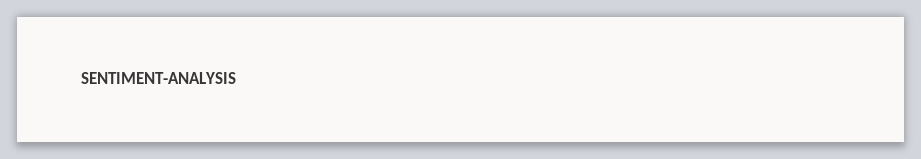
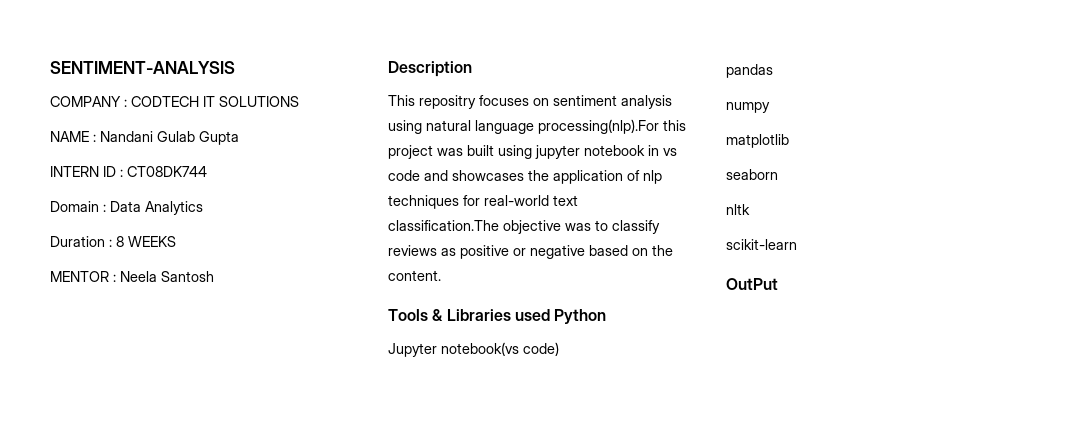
+ COMPANY : CODTECH IT SOLUTIONS
+ NAME : Nandani Gulab Gupta
+ INTERN ID : CT08DK744
+ Domain : Data Analytics
+ Duration : 8 WEEKS
+ MENTOR : Neela Santosh
+ Description
+ This repositry focuses on sentiment analysis using natural language processing(nlp).For this project was built using jupyter notebook in vs code and showcases the application of nlp techniques for real-world text classification.The objective was to classify reviews as positive or negative based on the content.
+ Tools & Libraries used Python
+ Jupyter notebook(vs code)
+ pandas
+ numpy
+ matplotlib
+ seaborn
+ nltk
+ scikit-learn
+ OutPut

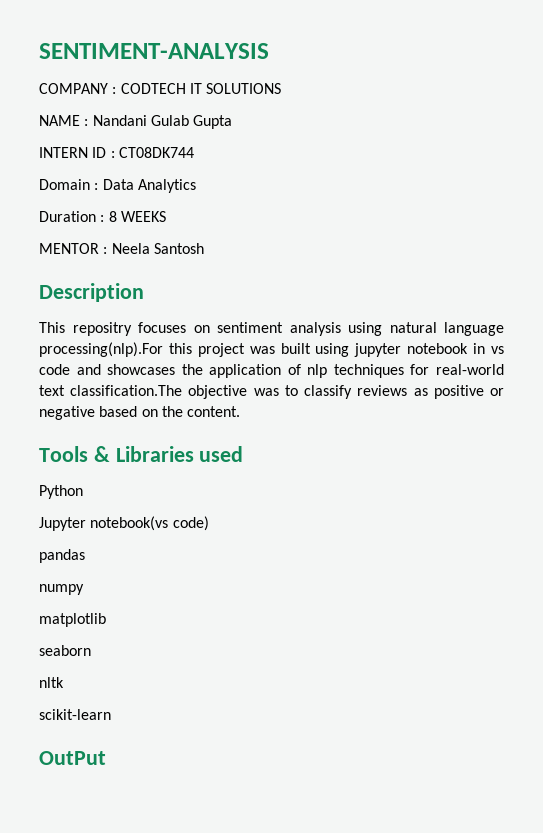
- Tools & Libraries used Python
+ Tools & Libraries used
+ Python

